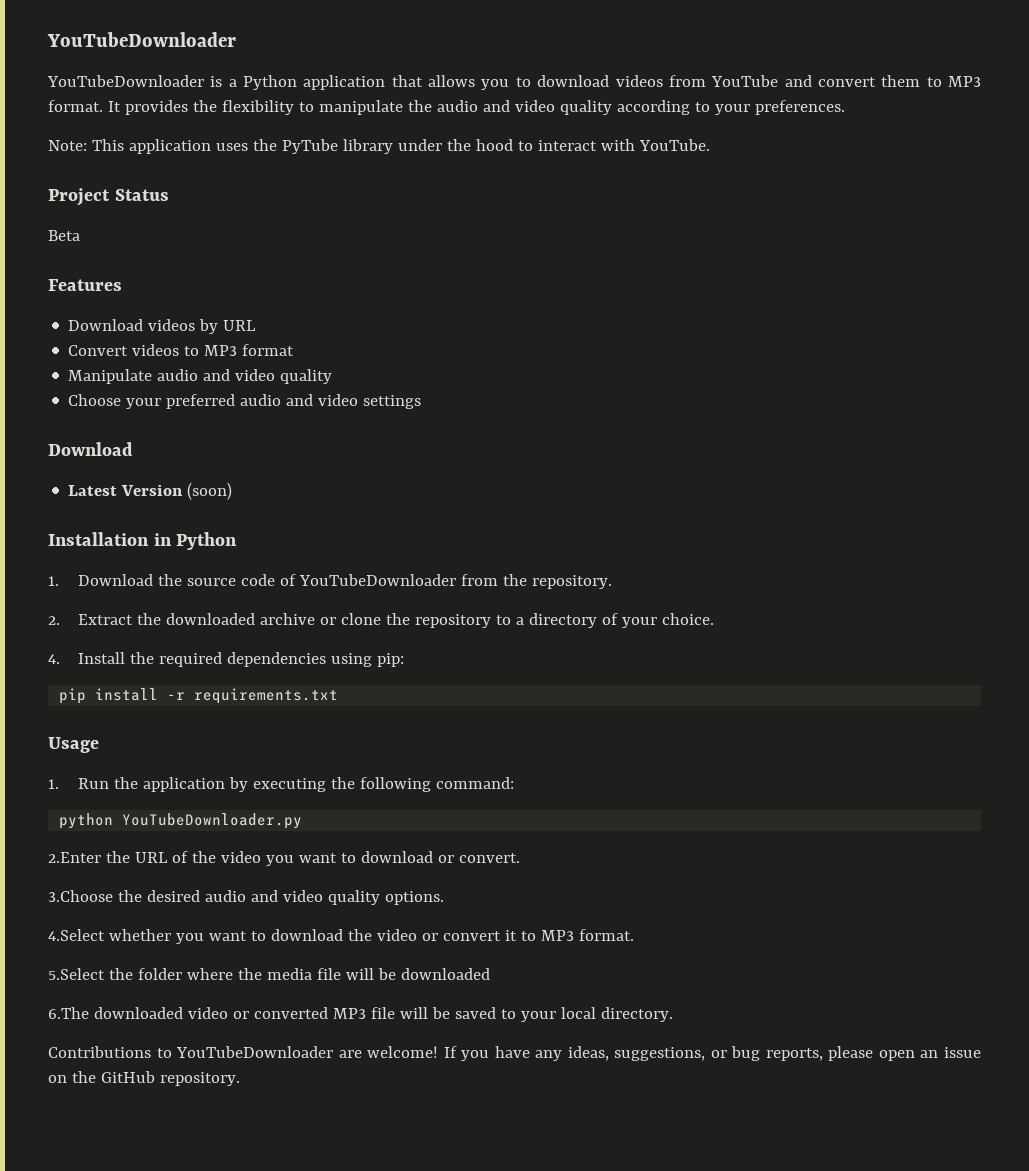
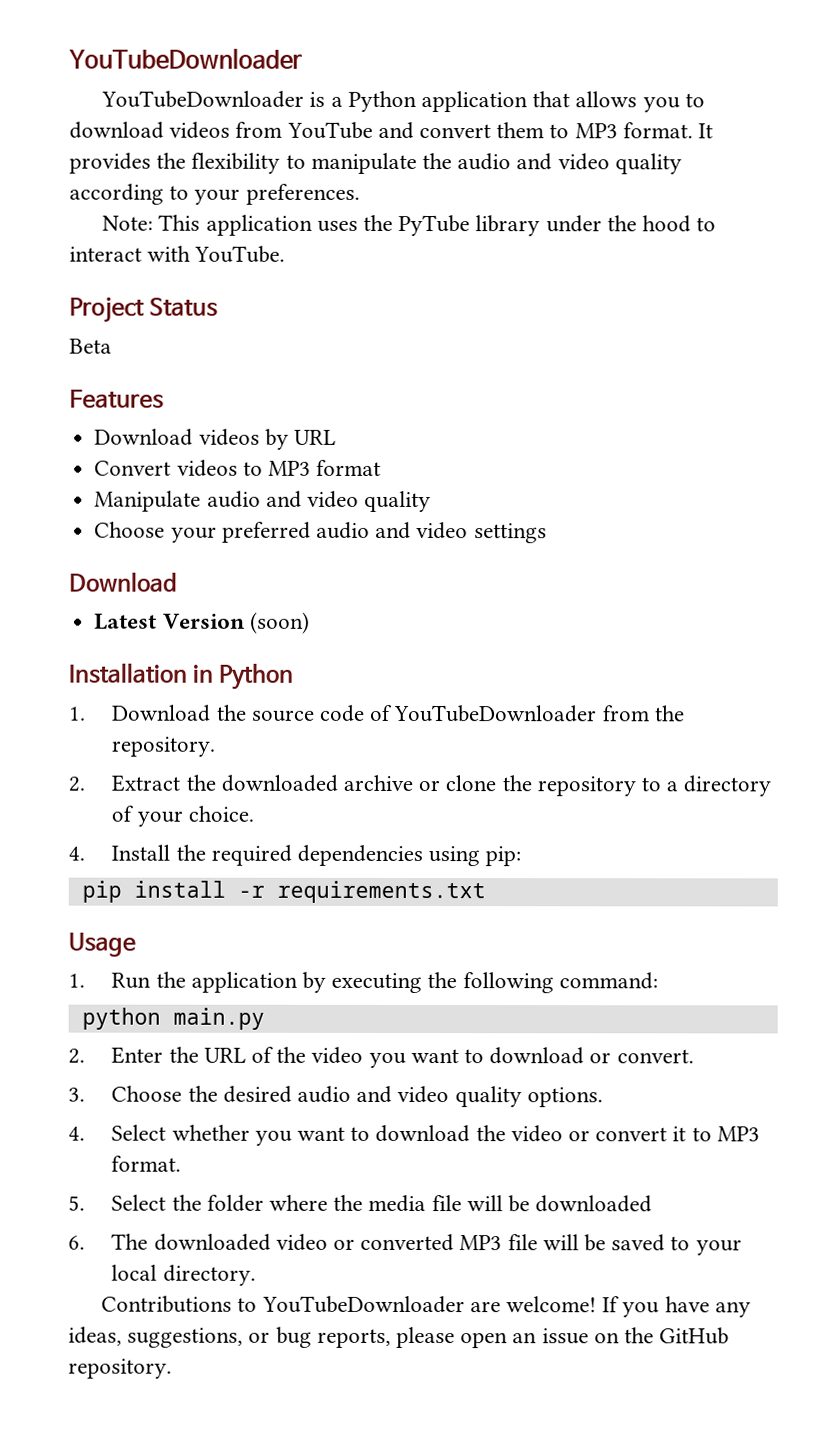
- python YouTubeDownloader.py
- 2.Enter the URL of the video you want to download or convert.
+ python main.py
+ 2. Enter the URL of the video you want to download or convert.
- 3.Choose the desired audio and video quality options.
+ 3. Choose the desired audio and video quality options.
- 4.Select whether you want to download the video or convert it to MP3 format.
+ 4. Select whether you want to download the video or convert it to MP3 format.
- 5.Select the folder where the media file will be downloaded
+ 5. Select the folder where the media file will be downloaded
- 6.The downloaded video or converted MP3 file will be saved to your local directory.
+ 6. The downloaded video or converted MP3 file will be saved to your local directory.

